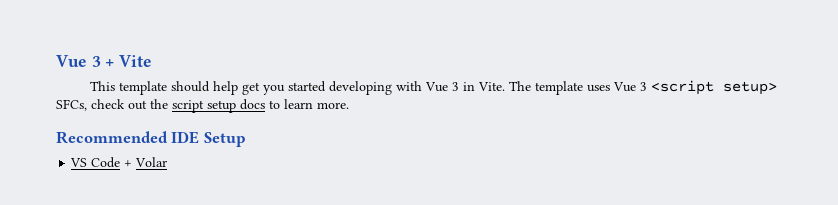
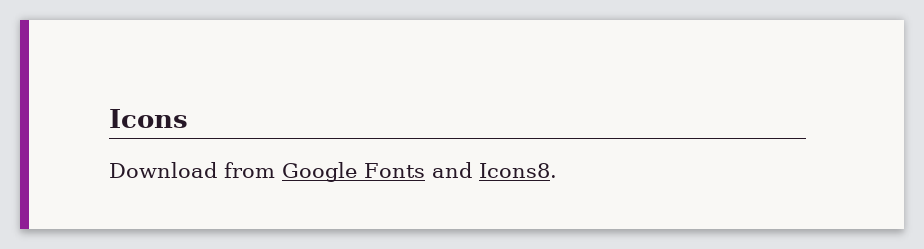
- Vue 3 + Vite
- This template should help get you started developing with Vue 3 in Vite. The template uses Vue 3 <script setup> SFCs, check out the script setup docs to learn more.
- Recommended IDE Setup
- VS Code + Volar
+ Icons
+ Download from Google Fonts and Icons8.

